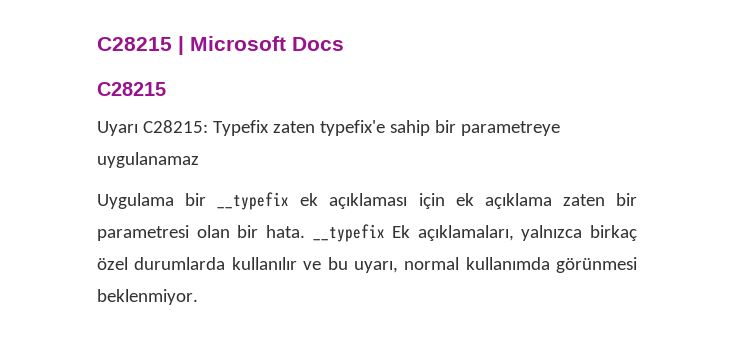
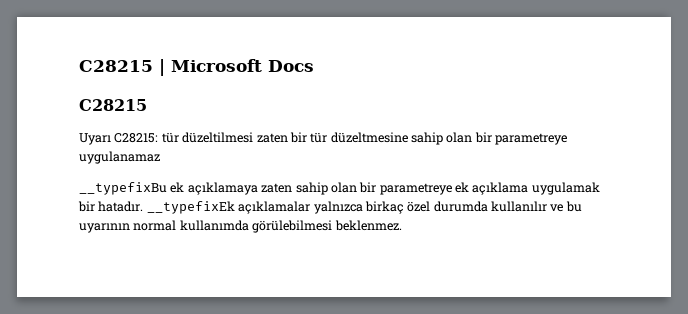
- Uyarı C28215: Typefix zaten typefix'e sahip bir parametreye uygulanamaz
- Uygulama bir __typefix ek açıklaması için ek açıklama zaten bir parametresi olan bir hata. __typefix Ek açıklamaları, yalnızca birkaç özel durumlarda kullanılır ve bu uyarı, normal kullanımda görünmesi beklenmiyor.
+ Uyarı C28215: tür düzeltilmesi zaten bir tür düzeltmesine sahip olan bir parametreye uygulanamaz
+ __typefixBu ek açıklamaya zaten sahip olan bir parametreye ek açıklama uygulamak bir hatadır. __typefixEk açıklamalar yalnızca birkaç özel durumda kullanılır ve bu uyarının normal kullanımda görülebilmesi beklenmez.

